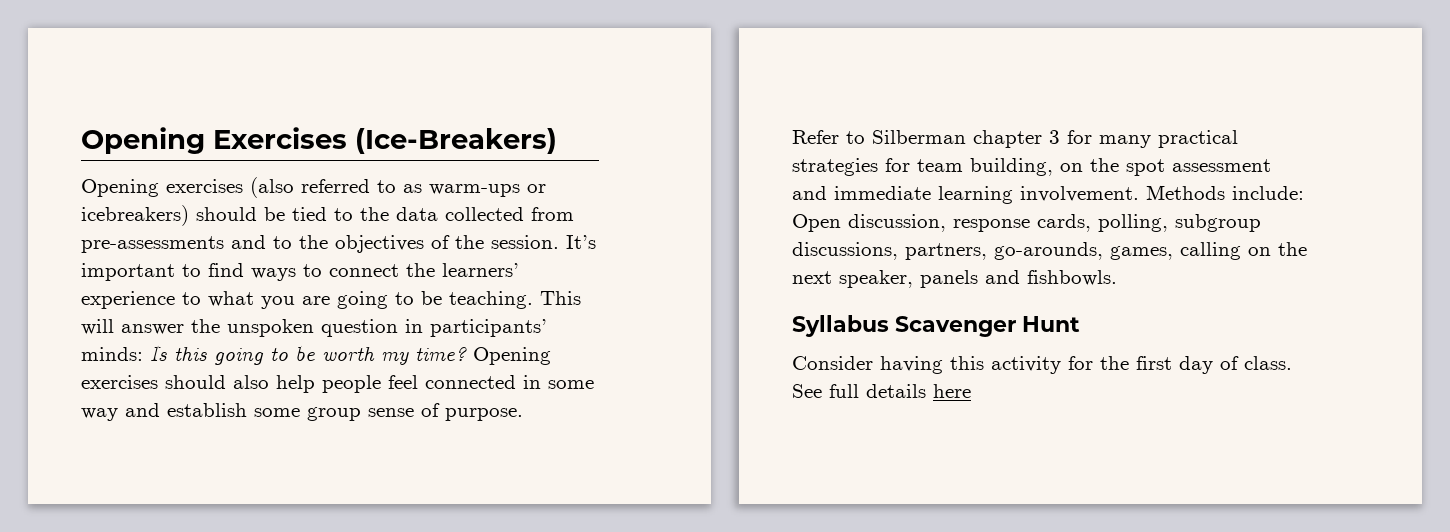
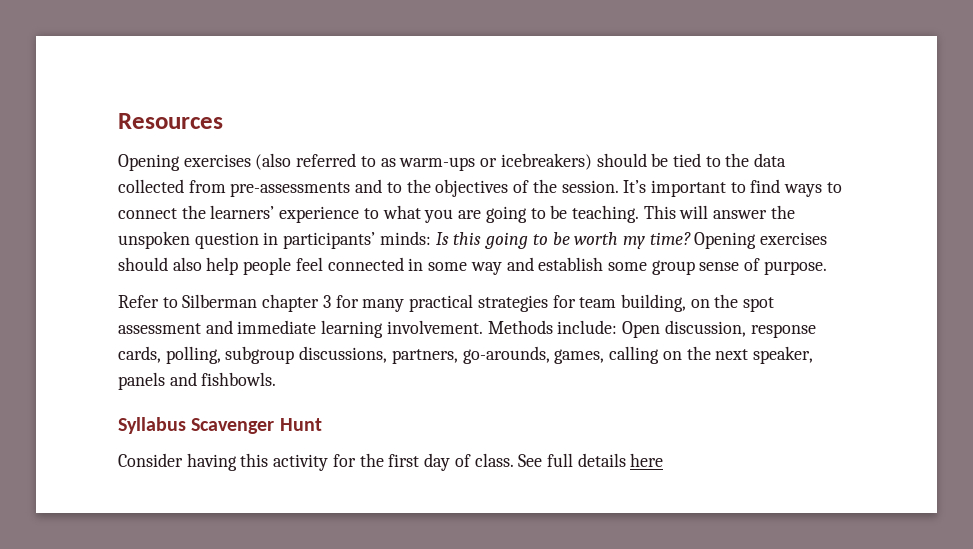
- Opening Exercises (Ice-Breakers)
+ Resources

